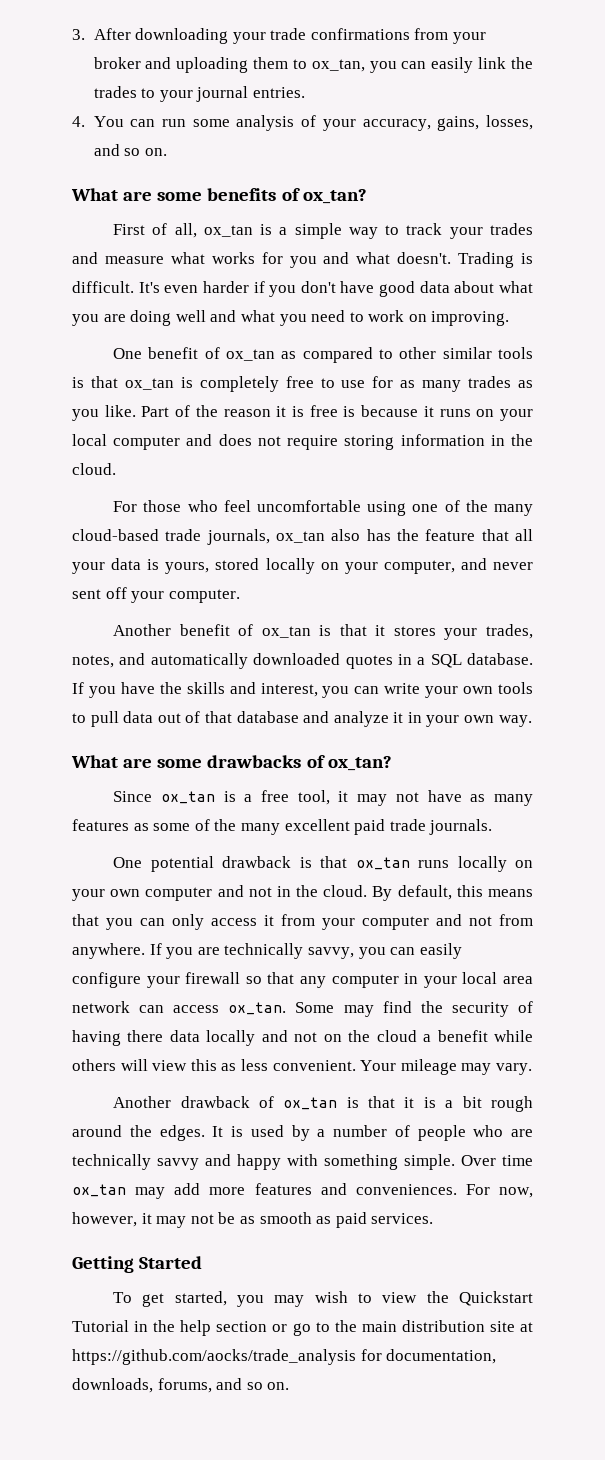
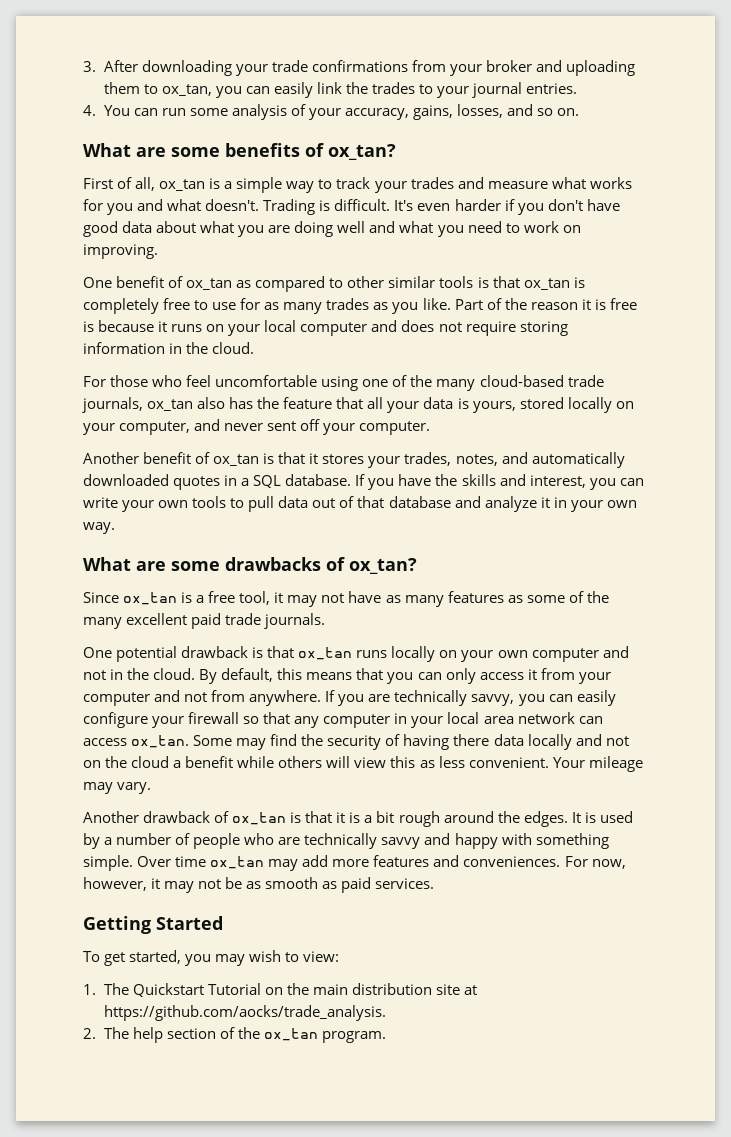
- To get started, you may wish to view the Quickstart Tutorial in the help section or go to the main distribution site at https://github.com/aocks/trade_analysis for documentation, downloads, forums, and so on.
+ To get started, you may wish to view:
+ 1. The Quickstart Tutorial on the main distribution site at https://github.com/aocks/trade_analysis.
+ 2. The help section of the ox_tan program.

